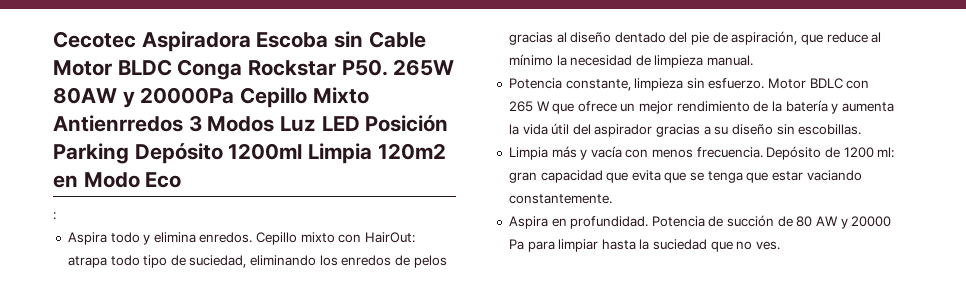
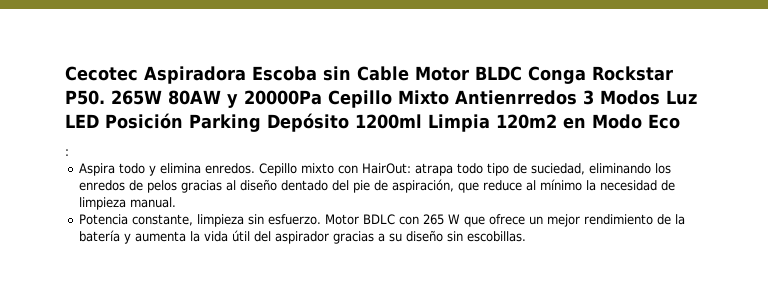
- Limpia más y vacía con menos frecuencia. Depósito de 1200 ml: gran capacidad que evita que se tenga que estar vaciando constantemente.
- Aspira en profundidad. Potencia de succión de 80 AW y 20000 Pa para limpiar hasta la suciedad que no ves.

